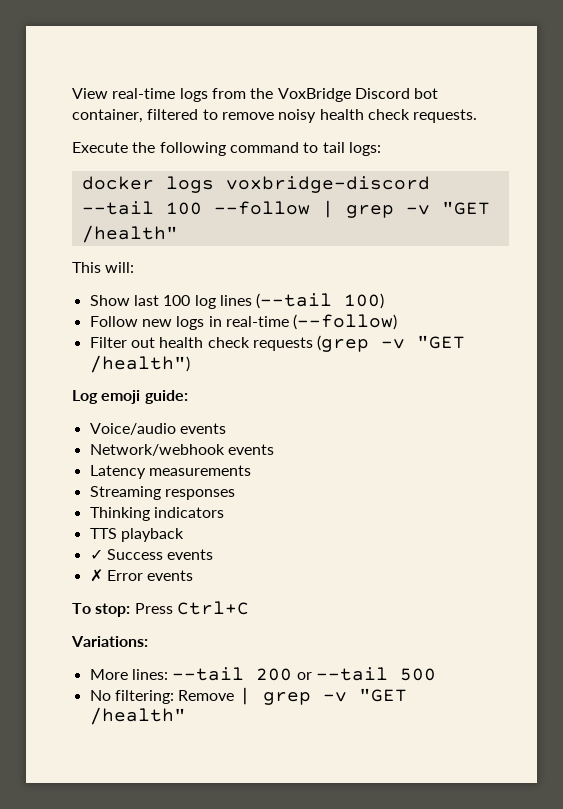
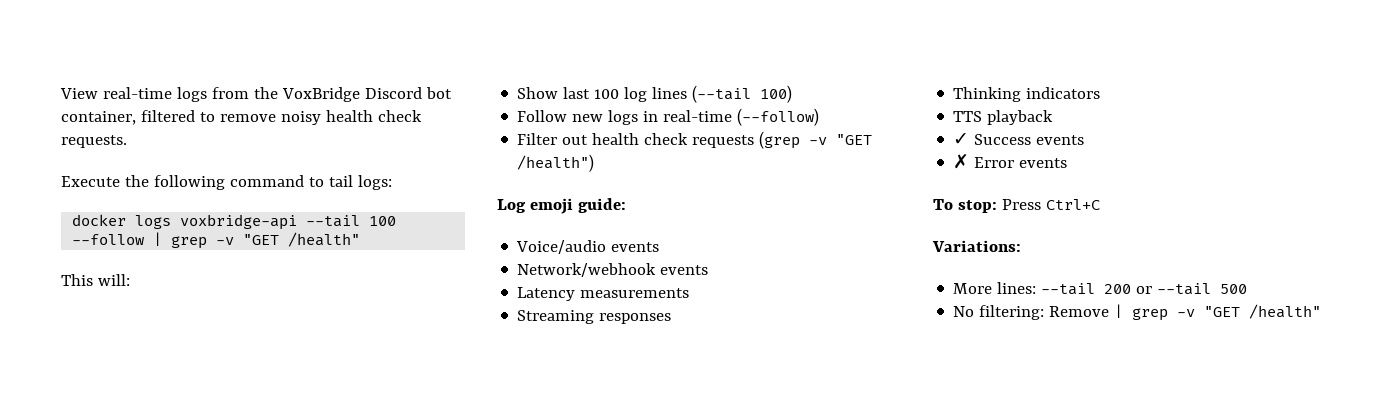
- docker logs voxbridge-discord --tail 100 --follow | grep -v "GET /health"
+ docker logs voxbridge-api --tail 100 --follow | grep -v "GET /health"

